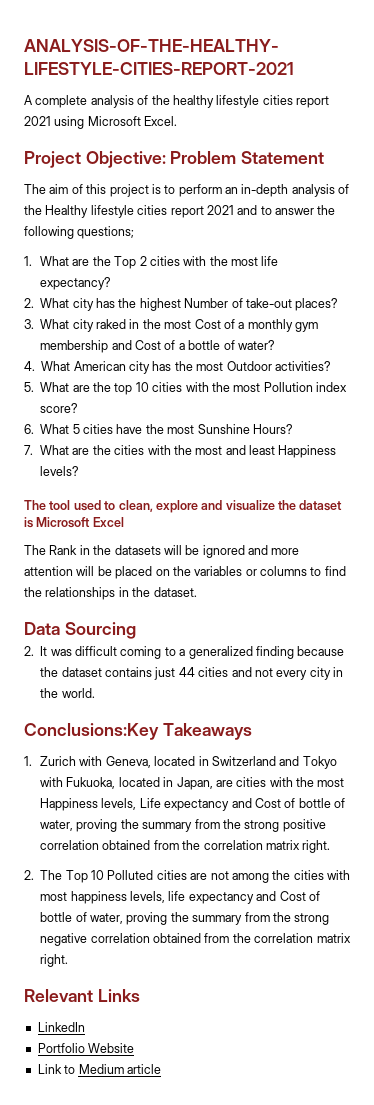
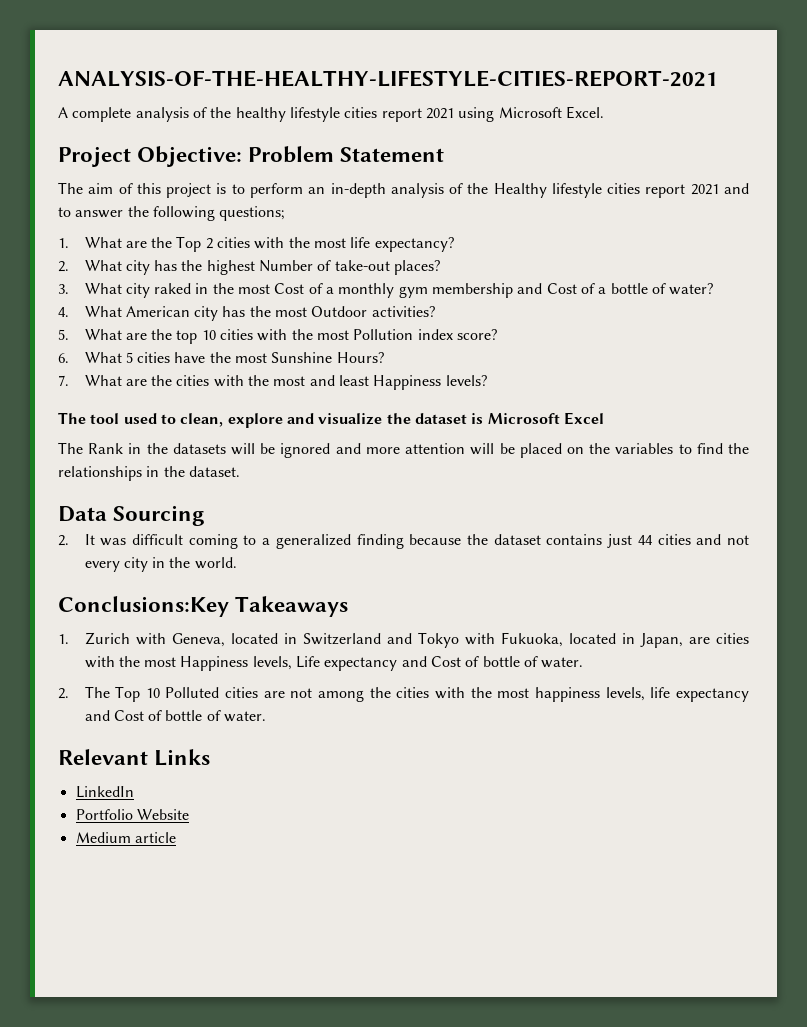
- The Rank in the datasets will be ignored and more attention will be placed on the variables or columns to find the relationships in the dataset.
+ The Rank in the datasets will be ignored and more attention will be placed on the variables to find the relationships in the dataset.
- 1. Zurich with Geneva, located in Switzerland and Tokyo with Fukuoka, located in Japan, are cities with the most Happiness levels, Life expectancy and Cost of bottle of water, proving the summary from the strong positive correlation obtained from the correlation matrix right.
+ 1. Zurich with Geneva, located in Switzerland and Tokyo with Fukuoka, located in Japan, are cities with the most Happiness levels, Life expectancy and Cost of bottle of water.
- 2. The Top 10 Polluted cities are not among the cities with most happiness levels, life expectancy and Cost of bottle of water, proving the summary from the strong negative correlation obtained from the correlation matrix right.
+ 2. The Top 10 Polluted cities are not among the cities with the most happiness levels, life expectancy and Cost of bottle of water.
- Link to Medium article
+ Medium article

